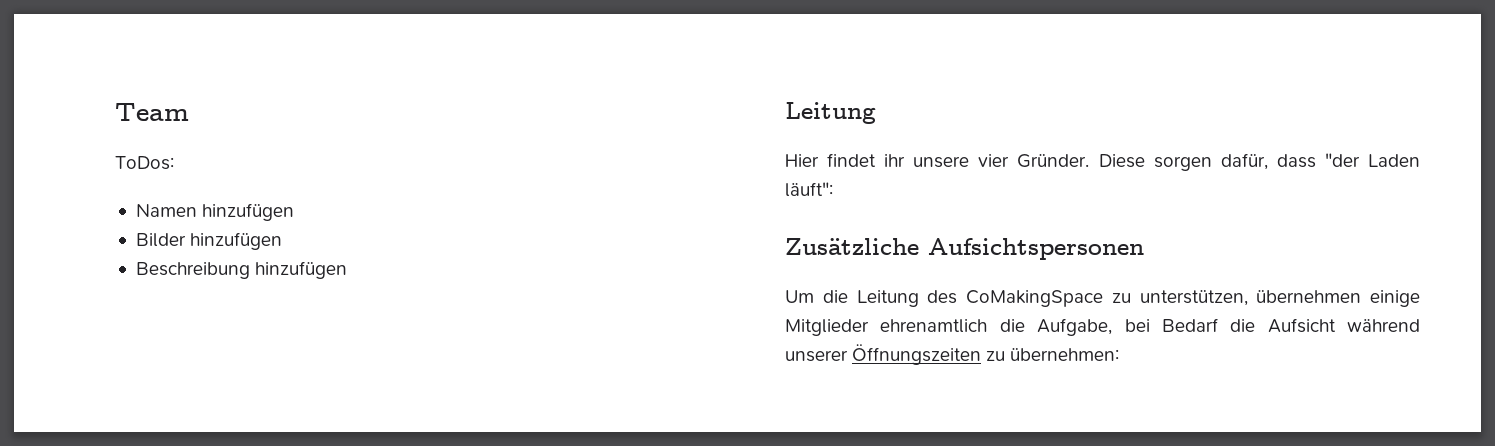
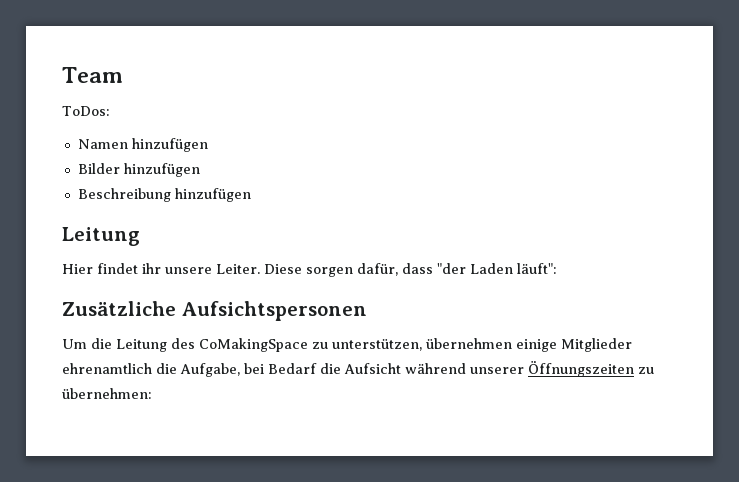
- Hier findet ihr unsere vier Gründer.
+ Hier findet ihr unsere Leiter.

